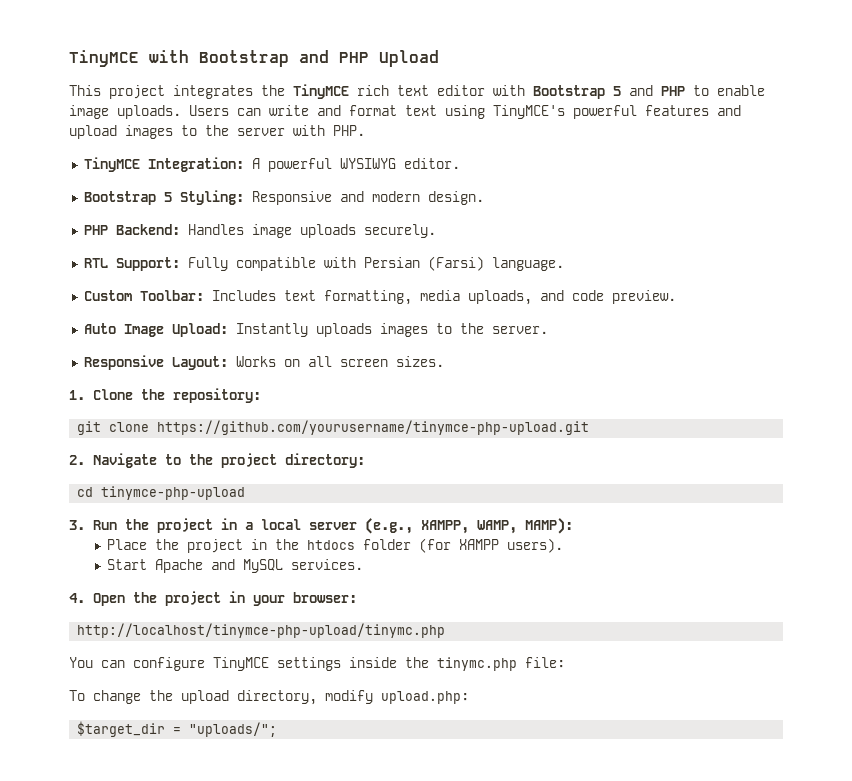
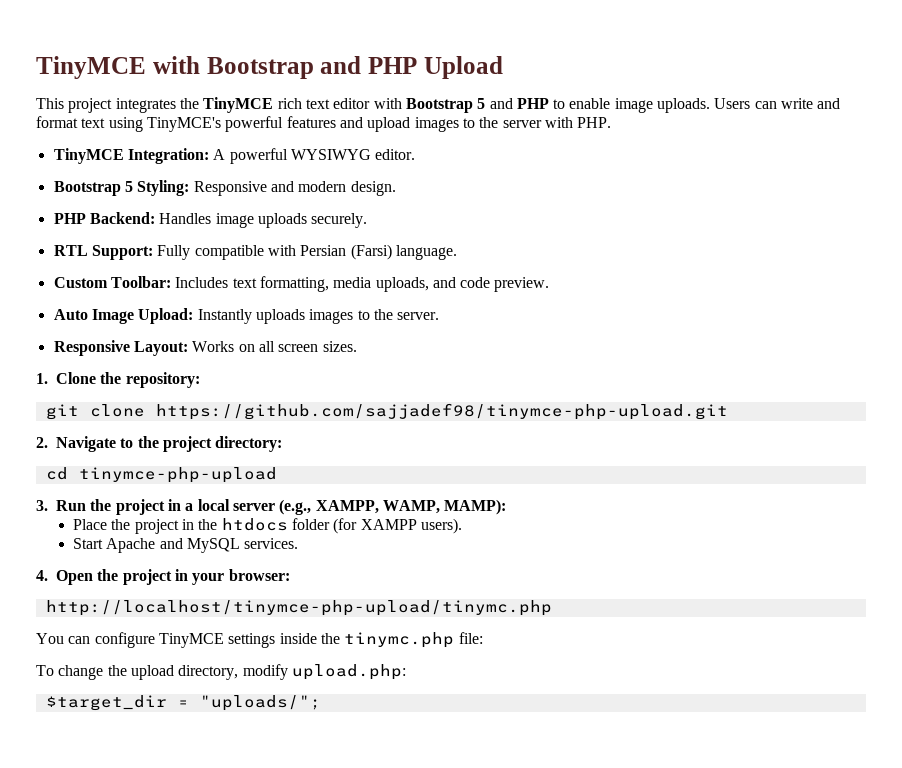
- git clone https://github.com/yourusername/tinymce-php-upload.git
+ git clone https://github.com/sajjadef98/tinymce-php-upload.git

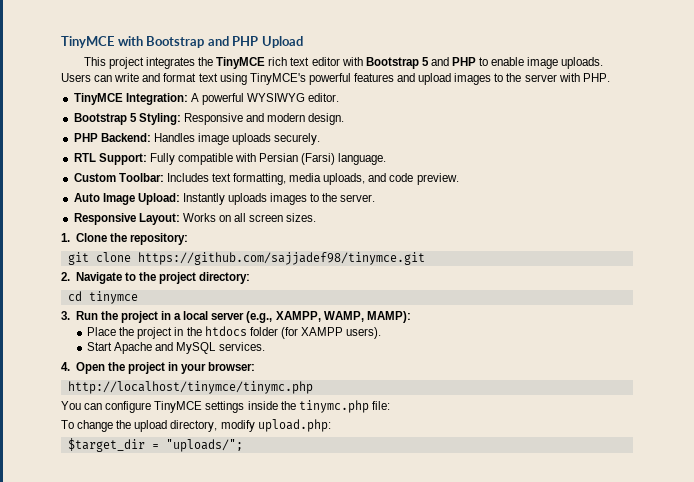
- git clone https://github.com/sajjadef98/tinymce-php-upload.git
+ git clone https://github.com/sajjadef98/tinymce.git
- cd tinymce-php-upload
+ cd tinymce
- http://localhost/tinymce-php-upload/tinymc.php
+ http://localhost/tinymce/tinymc.php

